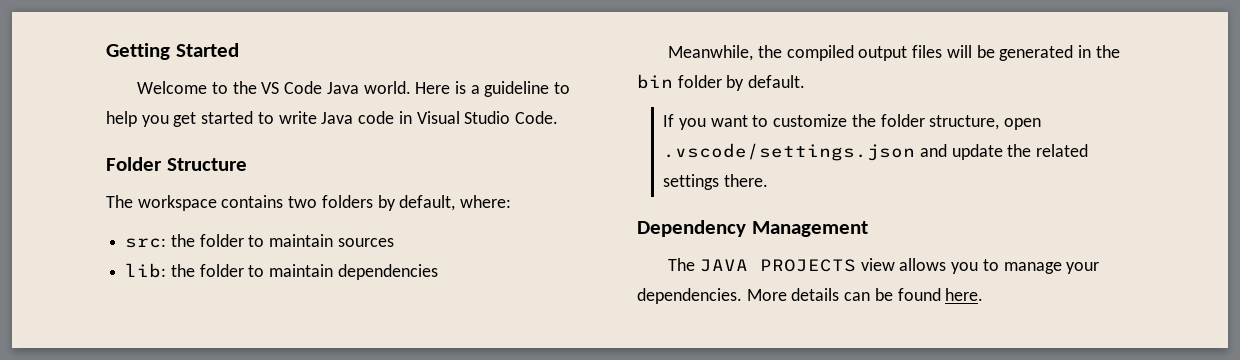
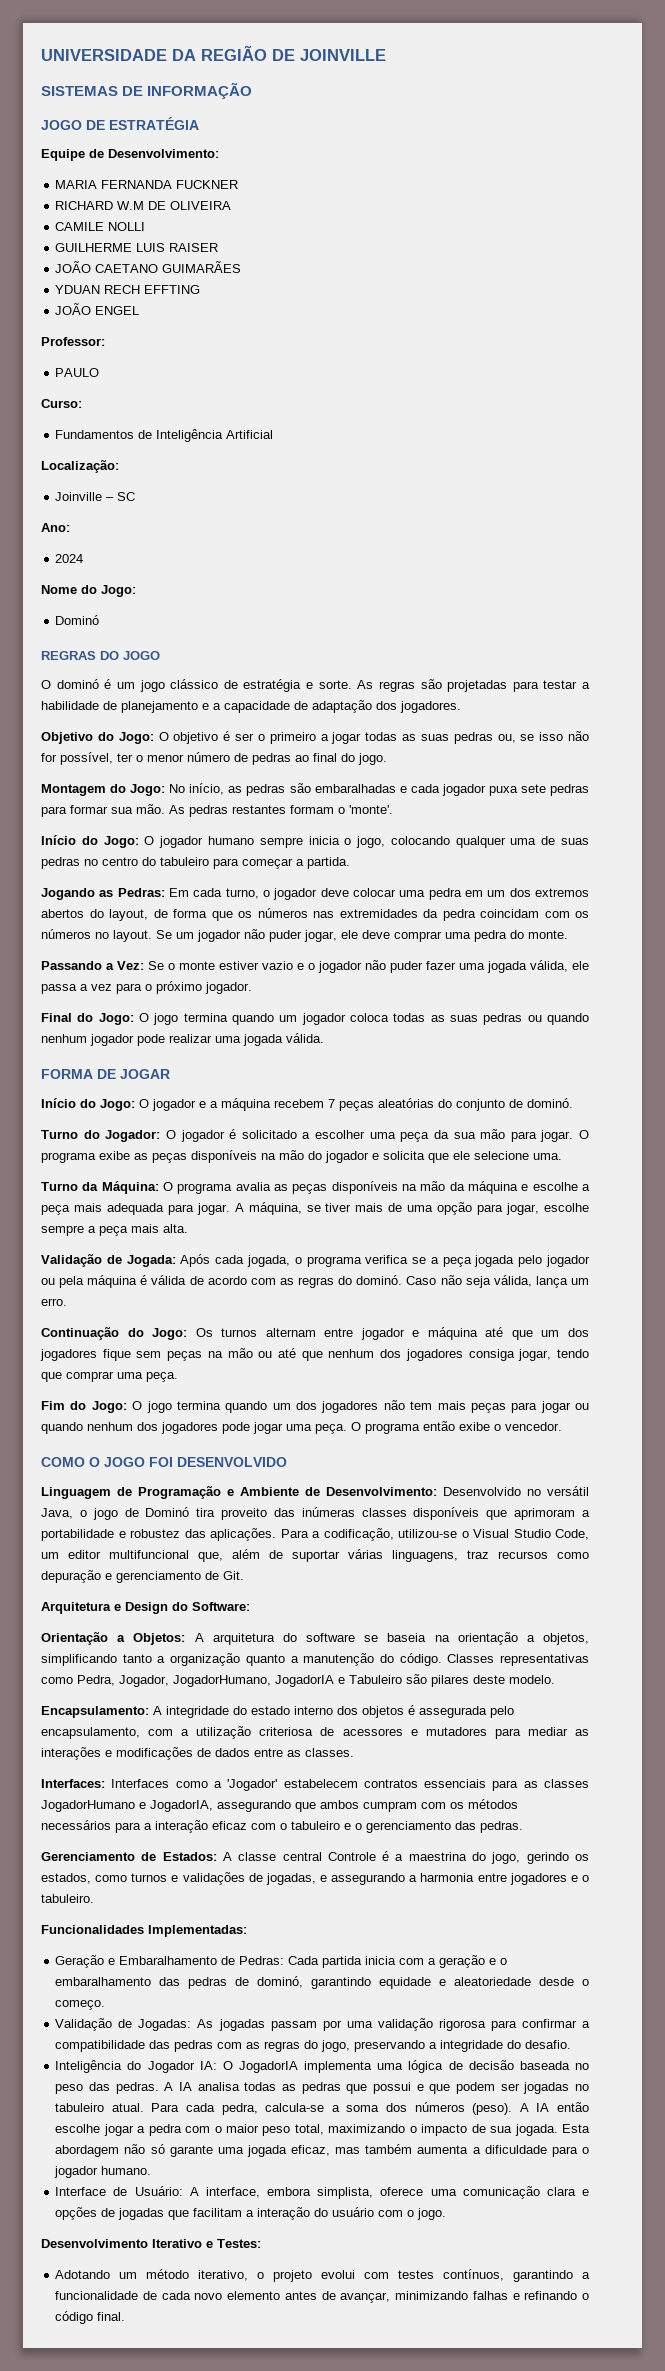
- Getting Started
- Welcome to the VS Code Java world. Here is a guideline to help you get started to write Java code in Visual Studio Code.
- Folder Structure
- The workspace contains two folders by default, where:
- src: the folder to maintain sources
- lib: the folder to maintain dependencies
- Meanwhile, the compiled output files will be generated in the bin folder by default.
- If you want to customize the folder structure, open .vscode/settings.json and update the related settings there.
- Dependency Management
- The JAVA PROJECTS view allows you to manage your dependencies. More details can be found here.
+ UNIVERSIDADE DA REGIÃO DE JOINVILLE
+ SISTEMAS DE INFORMAÇÃO
+ JOGO DE ESTRATÉGIA
+ Equipe de Desenvolvimento:
+ MARIA FERNANDA FUCKNER
+ RICHARD W.M DE OLIVEIRA
+ CAMILE NOLLI
+ GUILHERME LUIS RAISER
+ JOÃO CAETANO GUIMARÃES
+ YDUAN RECH EFFTING
+ JOÃO ENGEL
+ Professor:
+ PAULO
+ Curso:
+ Fundamentos de Inteligência Artificial
+ Localização:
+ Joinville – SC
+ Ano:
+ 2024
+ Nome do Jogo:
+ Dominó
+ REGRAS DO JOGO
+ O dominó é um jogo clássico de estratégia e sorte. As regras são projetadas para testar a habilidade de planejamento e a capacidade de adaptação dos jogadores.
+ Objetivo do Jogo: O objetivo é ser o primeiro a jogar todas as suas pedras ou, se isso não for possível, ter o menor número de pedras ao final do jogo.
+ Montagem do Jogo: No início, as pedras são embaralhadas e cada jogador puxa sete pedras para formar sua mão. As pedras restantes formam o 'monte'.
+ Início do Jogo: O jogador humano sempre inicia o jogo, colocando qualquer uma de suas pedras no centro do tabuleiro para começar a partida.
+ Jogando as Pedras: Em cada turno, o jogador deve colocar uma pedra em um dos extremos abertos do layout, de forma que os números nas extremidades da pedra coincidam com os números no layout. Se um jogador não puder jogar, ele deve comprar uma pedra do monte.
+ Passando a Vez: Se o monte estiver vazio e o jogador não puder fazer uma jogada válida, ele passa a vez para o próximo jogador.
+ Final do Jogo: O jogo termina quando um jogador coloca todas as suas pedras ou quando nenhum jogador pode realizar uma jogada válida.
+ FORMA DE JOGAR
+ Início do Jogo: O jogador e a máquina recebem 7 peças aleatórias do conjunto de dominó.
+ Turno do Jogador: O jogador é solicitado a escolher uma peça da sua mão para jogar. O programa exibe as peças disponíveis na mão do jogador e solicita que ele selecione uma.
+ Turno da Máquina: O programa avalia as peças disponíveis na mão da máquina e escolhe a peça mais adequada para jogar. A máquina, se tiver mais de uma opção para jogar, escolhe sempre a peça mais alta.
+ Validação de Jogada: Após cada jogada, o programa verifica se a peça jogada pelo jogador ou pela máquina é válida de acordo com as regras do dominó. Caso não seja válida, lança um erro.
+ Continuação do Jogo: Os turnos alternam entre jogador e máquina até que um dos jogadores fique sem peças na mão ou até que nenhum dos jogadores consiga jogar, tendo que comprar uma peça.
+ Fim do Jogo: O jogo termina quando um dos jogadores não tem mais peças para jogar ou quando nenhum dos jogadores pode jogar uma peça. O programa então exibe o vencedor.
+ COMO O JOGO FOI DESENVOLVIDO
+ Linguagem de Programação e Ambiente de Desenvolvimento: Desenvolvido no versátil Java, o jogo de Dominó tira proveito das inúmeras classes disponíveis que aprimoram a portabilidade e robustez das aplicações. Para a codificação, utilizou-se o Visual Studio Code, um editor multifuncional que, além de suportar várias linguagens, traz recursos como depuração e gerenciamento de Git.
+ Arquitetura e Design do Software:
+ Orientação a Objetos: A arquitetura do software se baseia na orientação a objetos, simplificando tanto a organização quanto a manutenção do código. Classes representativas como Pedra, Jogador, JogadorHumano, JogadorIA e Tabuleiro são pilares deste modelo.
+ Encapsulamento: A integridade do estado interno dos objetos é assegurada pelo encapsulamento, com a utilização criteriosa de acessores e mutadores para mediar as interações e modificações de dados entre as classes.
+ Interfaces: Interfaces como a 'Jogador' estabelecem contratos essenciais para as classes JogadorHumano e JogadorIA, assegurando que ambos cumpram com os métodos necessários para a interação eficaz com o tabuleiro e o gerenciamento das pedras.
+ Gerenciamento de Estados: A classe central Controle é a maestrina do jogo, gerindo os estados, como turnos e validações de jogadas, e assegurando a harmonia entre jogadores e o tabuleiro.
+ Funcionalidades Implementadas:
+ Geração e Embaralhamento de Pedras: Cada partida inicia com a geração e o embaralhamento das pedras de dominó, garantindo equidade e aleatoriedade desde o começo.
+ Validação de Jogadas: As jogadas passam por uma validação rigorosa para confirmar a compatibilidade das pedras com as regras do jogo, preservando a integridade do desafio.
+ Inteligência do Jogador IA: O JogadorIA implementa uma lógica de decisão baseada no peso das pedras. A IA analisa todas as pedras que possui e que podem ser jogadas no tabuleiro atual. Para cada pedra, calcula-se a soma dos números (peso). A IA então escolhe jogar a pedra com o maior peso total, maximizando o impacto de sua jogada. Esta abordagem não só garante uma jogada eficaz, mas também aumenta a dificuldade para o jogador humano.
+ Interface de Usuário: A interface, embora simplista, oferece uma comunicação clara e opções de jogadas que facilitam a interação do usuário com o jogo.
+ Desenvolvimento Iterativo e Testes:
+ Adotando um método iterativo, o projeto evolui com testes contínuos, garantindo a funcionalidade de cada novo elemento antes de avançar, minimizando falhas e refinando o código final.

